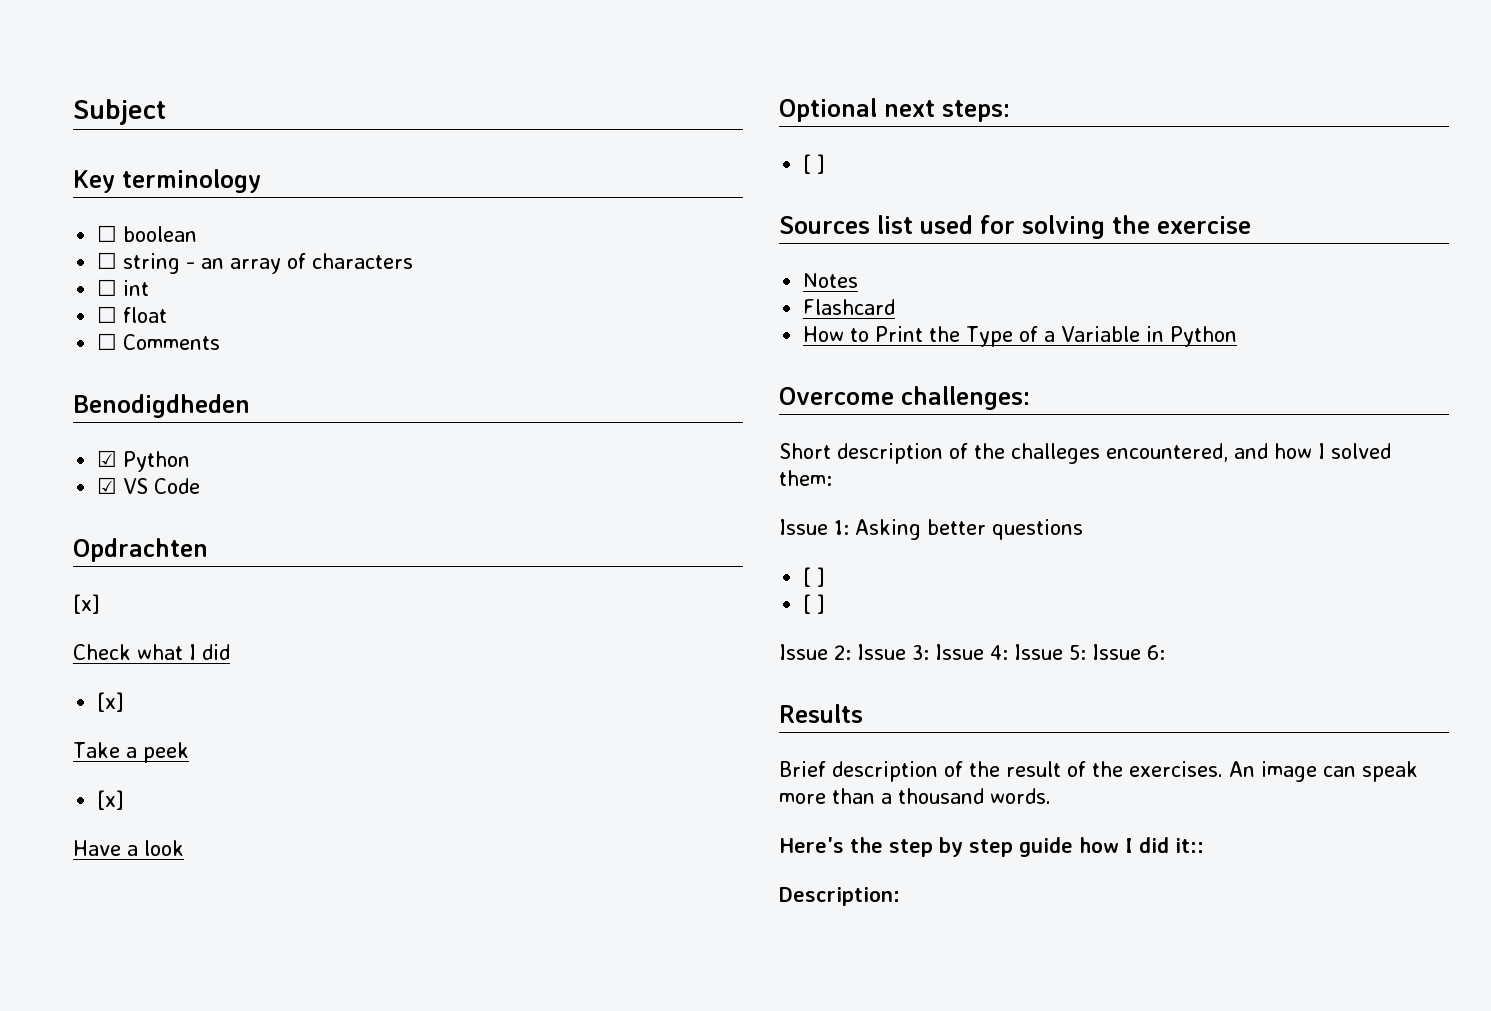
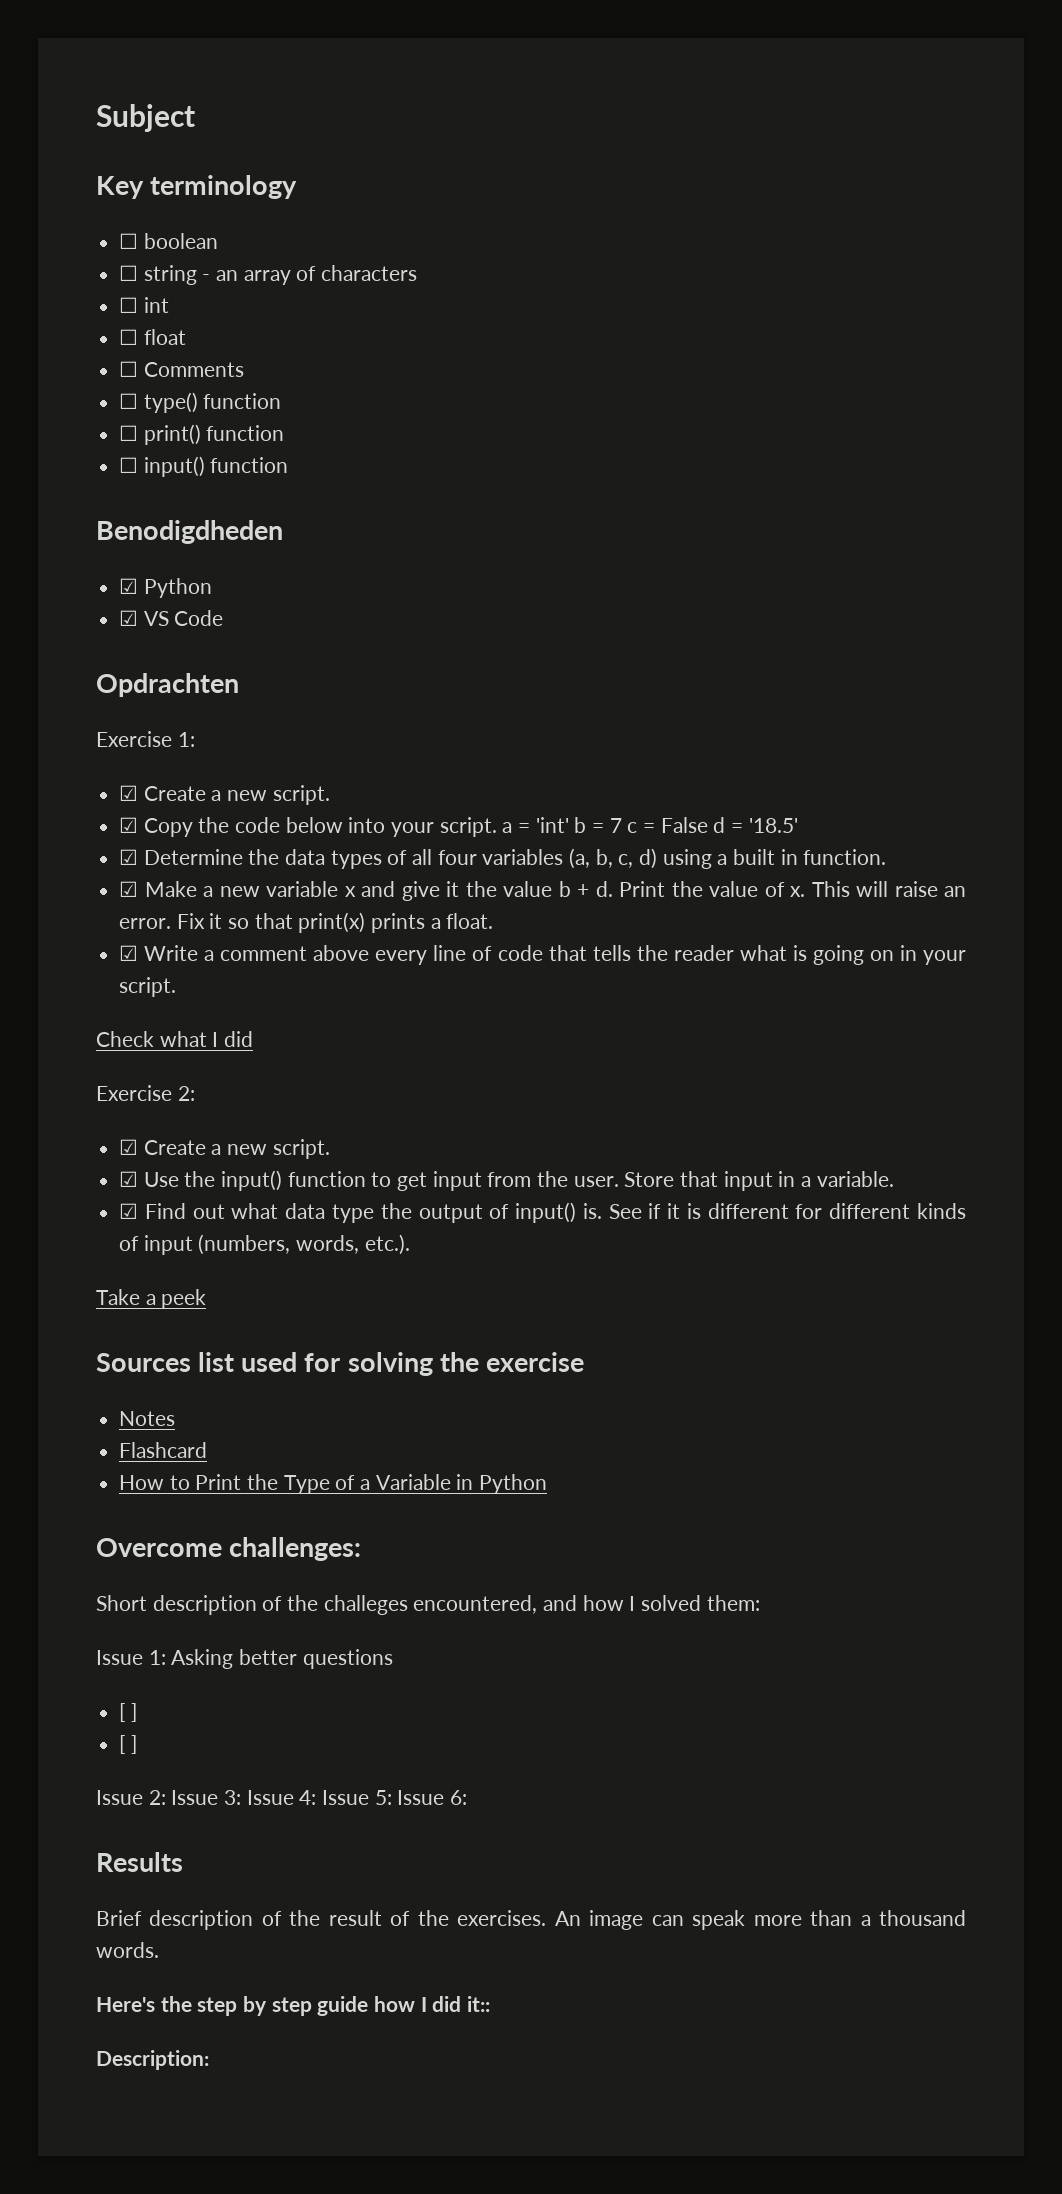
+ ☐ type() function
+ ☐ print() function
+ ☐ input() function
  Opdrachten
- [x]
+ Exercise 1:
+ ☑ Create a new script.
+ ☑ Copy the code below into your script. a = 'int' b = 7 c = False d = '18.5'
+ ☑ Determine the data types of all four variables (a, b, c, d) using a built in function.
+ ☑ Make a new variable x and give it the value b + d. Print the value of x. This will raise an error. Fix it so that print(x) prints a float.
+ ☑ Write a comment above every line of code that tells the reader what is going on in your script.
  Check what I did
- [x]
+ Exercise 2:
+ ☑ Create a new script.
+ ☑ Use the input() function to get input from the user. Store that input in a variable.
+ ☑ Find out what data type the output of input() is. See if it is different for different kinds of input (numbers, words, etc.).
  Take a peek
- [x]
- Have a look
- Optional next steps:
- [ ]

